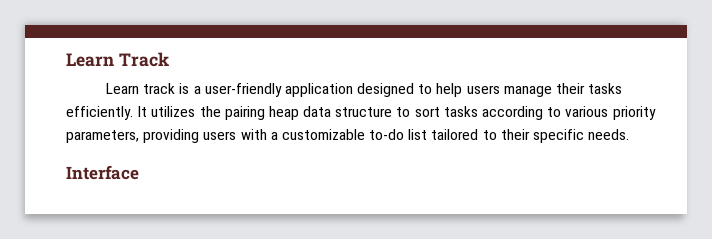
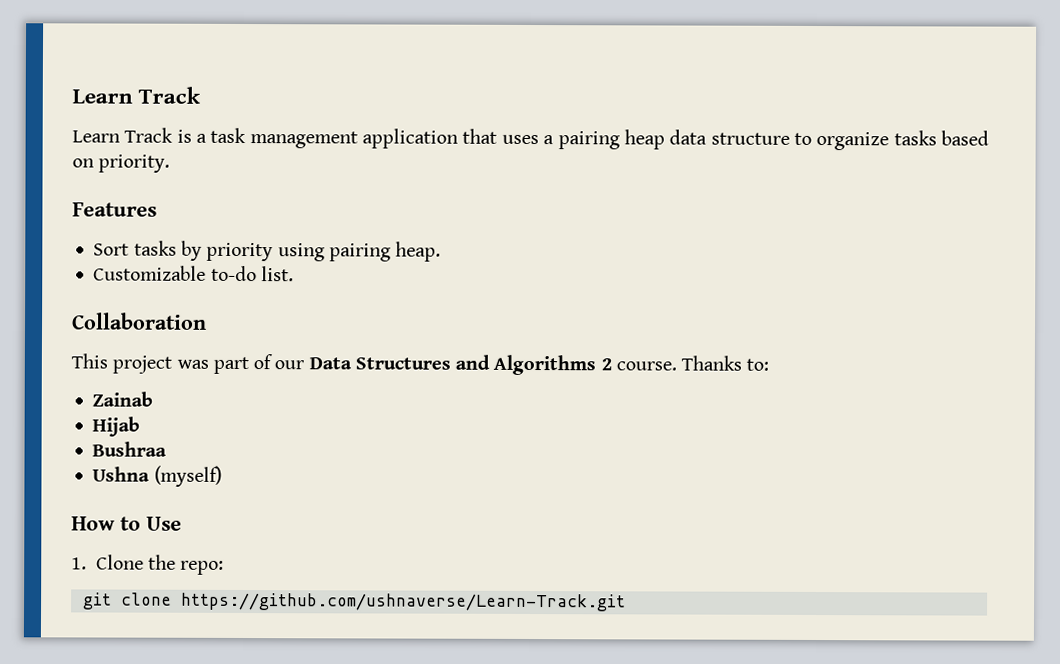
- Learn track is a user-friendly application designed to help users manage their tasks efficiently. It utilizes the pairing heap data structure to sort tasks according to various priority parameters, providing users with a customizable to-do list tailored to their specific needs.
- Interface
+ Learn Track is a task management application that uses a pairing heap data structure to organize tasks based on priority.
+ Features
+ Sort tasks by priority using pairing heap.
+ Customizable to-do list.
+ Collaboration
+ This project was part of our Data Structures and Algorithms 2 course. Thanks to:
+ Zainab
+ Hijab
+ Bushraa
+ Ushna (myself)
+ How to Use
+ 1. Clone the repo:
+ git clone https://github.com/ushnaverse/Learn-Track.git

